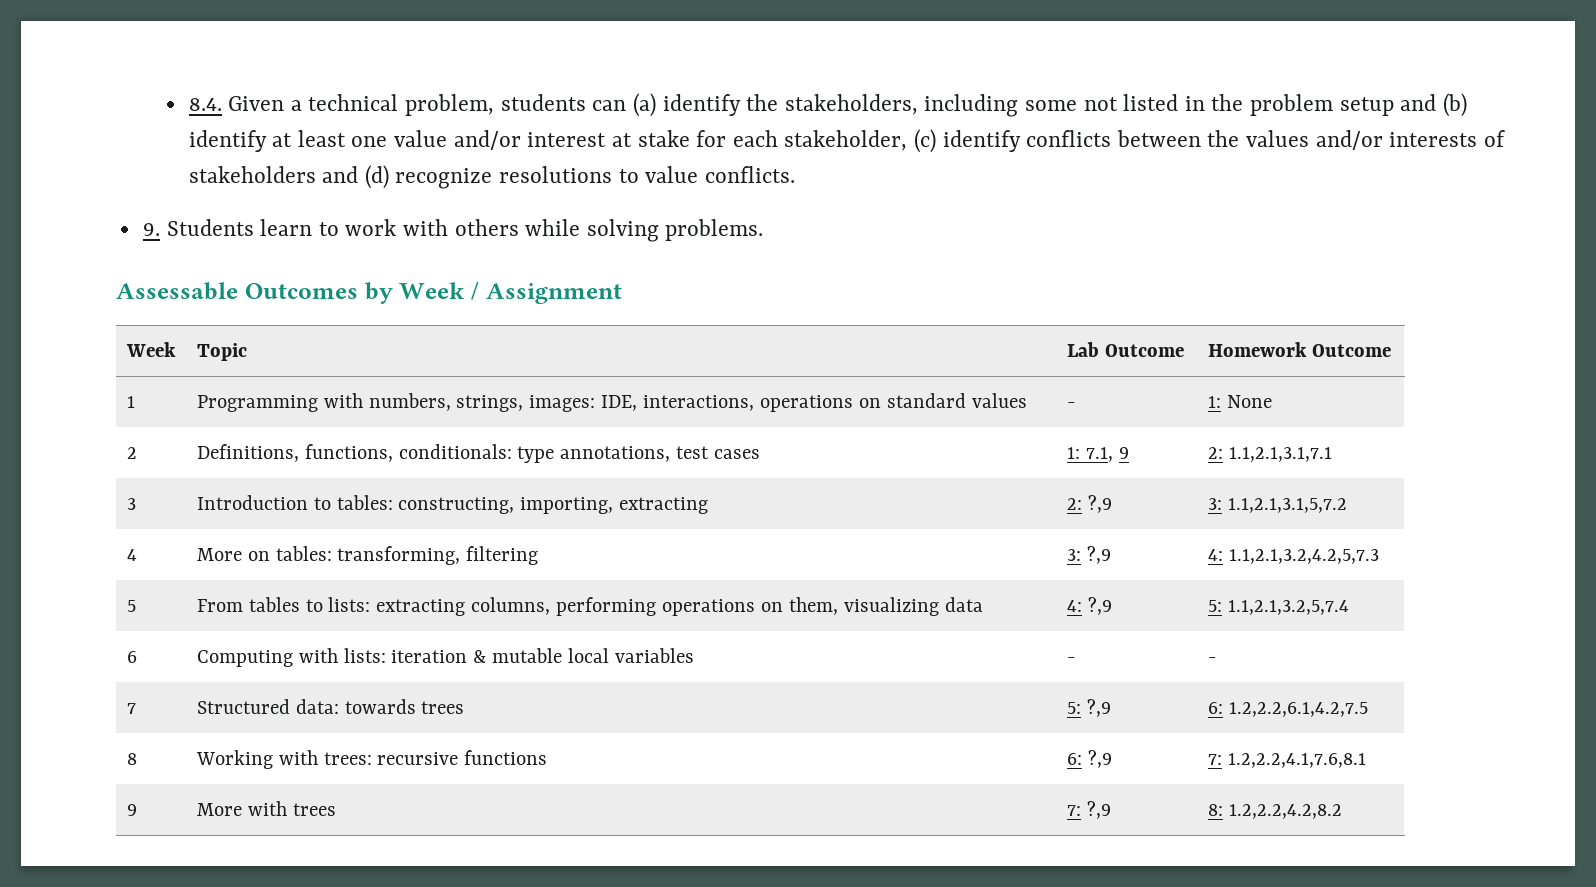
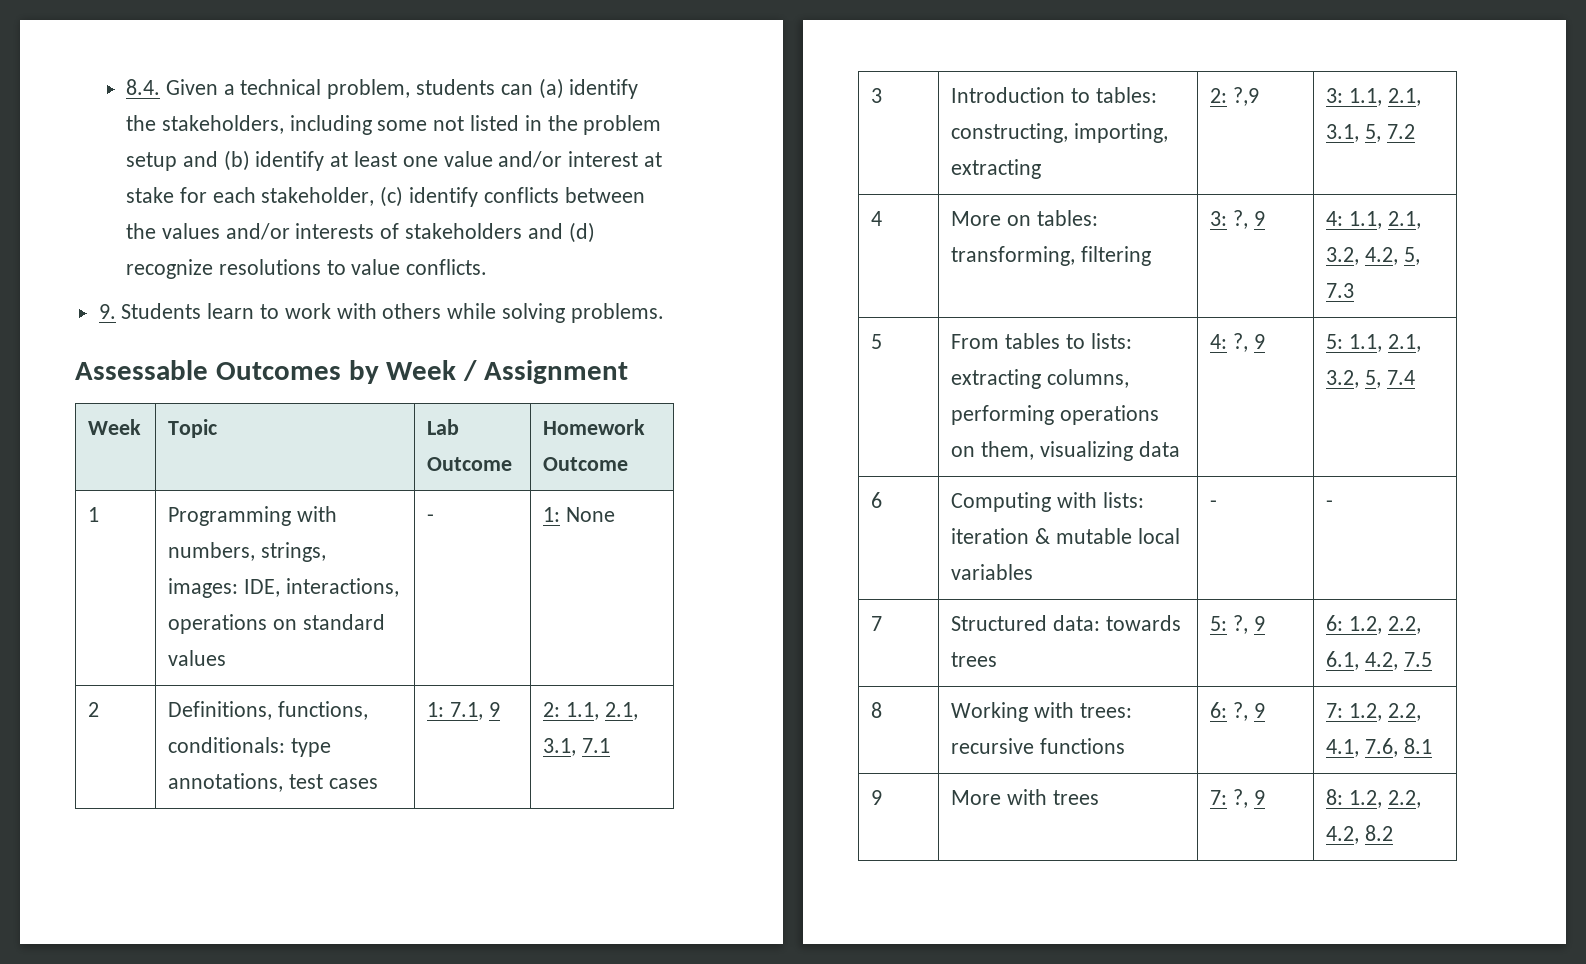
- 2 | Definitions, functions, conditionals: type annotations, test cases | 1: 7.1, 9 | 2: 1.1,2.1,3.1,7.1
+ 2 | Definitions, functions, conditionals: type annotations, test cases | 1: 7.1, 9 | 2: 1.1, 2.1, 3.1, 7.1
- 3 | Introduction to tables: constructing, importing, extracting | 2: ?,9 | 3: 1.1,2.1,3.1,5,7.2
+ 3 | Introduction to tables: constructing, importing, extracting | 2: ?,9 | 3: 1.1, 2.1, 3.1, 5, 7.2
- 4 | More on tables: transforming, filtering | 3: ?,9 | 4: 1.1,2.1,3.2,4.2,5,7.3
+ 4 | More on tables: transforming, filtering | 3: ?, 9 | 4: 1.1, 2.1, 3.2, 4.2, 5, 7.3
- 5 | From tables to lists: extracting columns, performing operations on them, visualizing data | 4: ?,9 | 5: 1.1,2.1,3.2,5,7.4
+ 5 | From tables to lists: extracting columns, performing operations on them, visualizing data | 4: ?, 9 | 5: 1.1, 2.1, 3.2, 5, 7.4
- 7 | Structured data: towards trees | 5: ?,9 | 6: 1.2,2.2,6.1,4.2,7.5
+ 7 | Structured data: towards trees | 5: ?, 9 | 6: 1.2, 2.2, 6.1, 4.2, 7.5
- 8 | Working with trees: recursive functions | 6: ?,9 | 7: 1.2,2.2,4.1,7.6,8.1
+ 8 | Working with trees: recursive functions | 6: ?, 9 | 7: 1.2, 2.2, 4.1, 7.6, 8.1
- 9 | More with trees | 7: ?,9 | 8: 1.2,2.2,4.2,8.2
+ 9 | More with trees | 7: ?, 9 | 8: 1.2, 2.2, 4.2, 8.2

